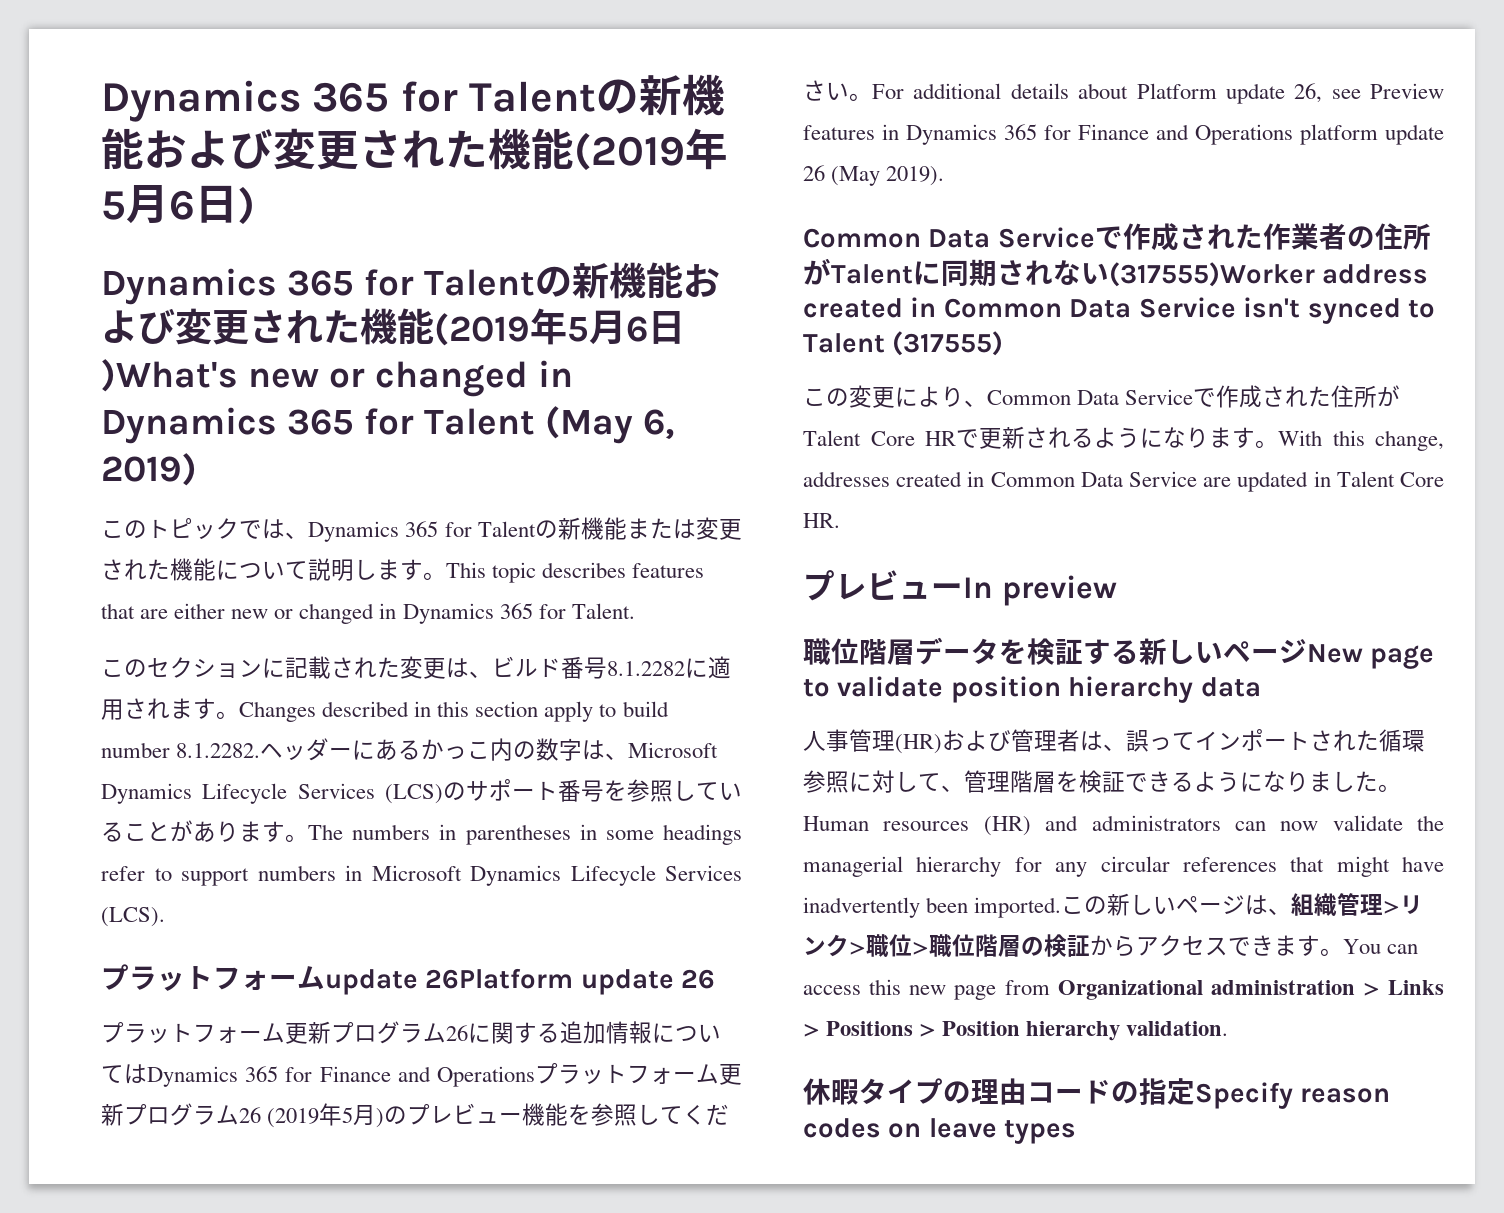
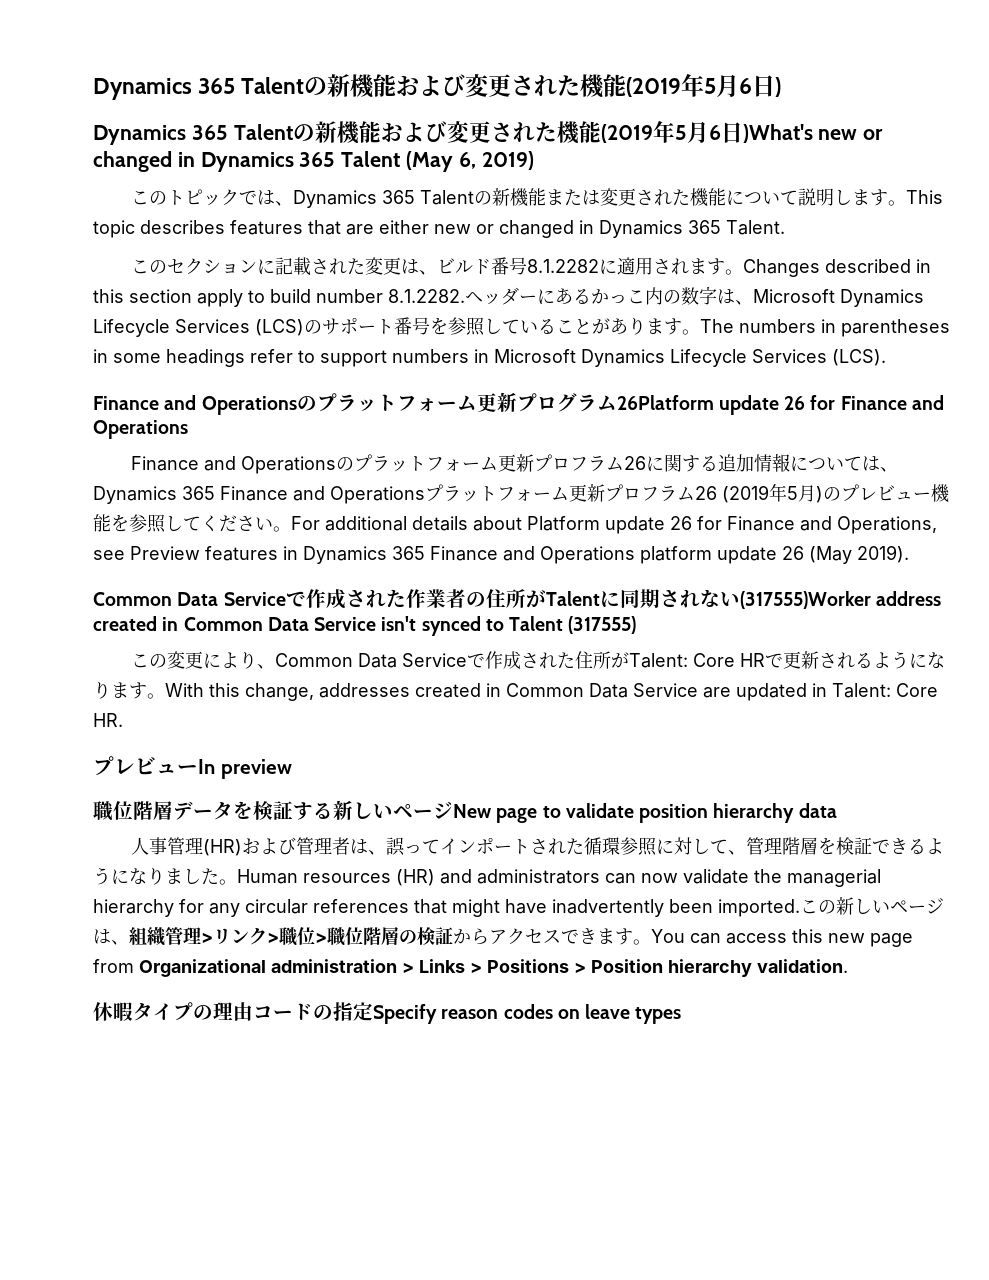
- Dynamics 365 for Talentの新機能および変更された機能(2019年5月6日)
+ Dynamics 365 Talentの新機能および変更された機能(2019年5月6日)
- Dynamics 365 for Talentの新機能および変更された機能(2019年5月6日)What's new or changed in Dynamics 365 for Talent (May 6, 2019)
+ Dynamics 365 Talentの新機能および変更された機能(2019年5月6日)What's new or changed in Dynamics 365 Talent (May 6, 2019)
- このトピックでは、Dynamics 365 for Talentの新機能または変更された機能について説明します。
+ このトピックでは、Dynamics 365 Talentの新機能または変更された機能について説明します。
- This topic describes features that are either new or changed in Dynamics 365 for Talent.
+ This topic describes features that are either new or changed in Dynamics 365 Talent.
- プラットフォームupdate 26Platform update 26
- プラットフォーム更新プログラム26に関する追加情報についてはDynamics 365 for Finance and Operationsプラットフォーム更新プログラム26 (2019年5月)のプレビュー機能を参照してください。
+ Finance and Operationsのプラットフォーム更新プログラム26Platform update 26 for Finance and Operations
+ Finance and Operationsのプラットフォーム更新プロフラム26に関する追加情報については、Dynamics 365 Finance and Operationsプラットフォーム更新プロフラム26 (2019年5月)のプレビュー機能を参照してください。
- For additional details about Platform update 26, see Preview features in Dynamics 365 for Finance and Operations platform update 26 (May 2019).
+ For additional details about Platform update 26 for Finance and Operations, see Preview features in Dynamics 365 Finance and Operations platform update 26 (May 2019).
- この変更により、Common Data Serviceで作成された住所がTalent Core HRで更新されるようになります。
+ この変更により、Common Data Serviceで作成された住所がTalent: Core HRで更新されるようになります。
- With this change, addresses created in Common Data Service are updated in Talent Core HR.
+ With this change, addresses created in Common Data Service are updated in Talent: Core HR.

